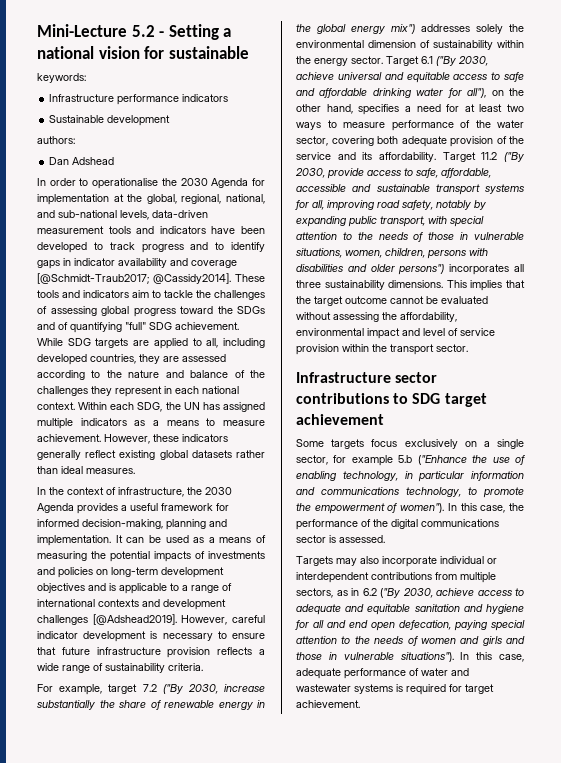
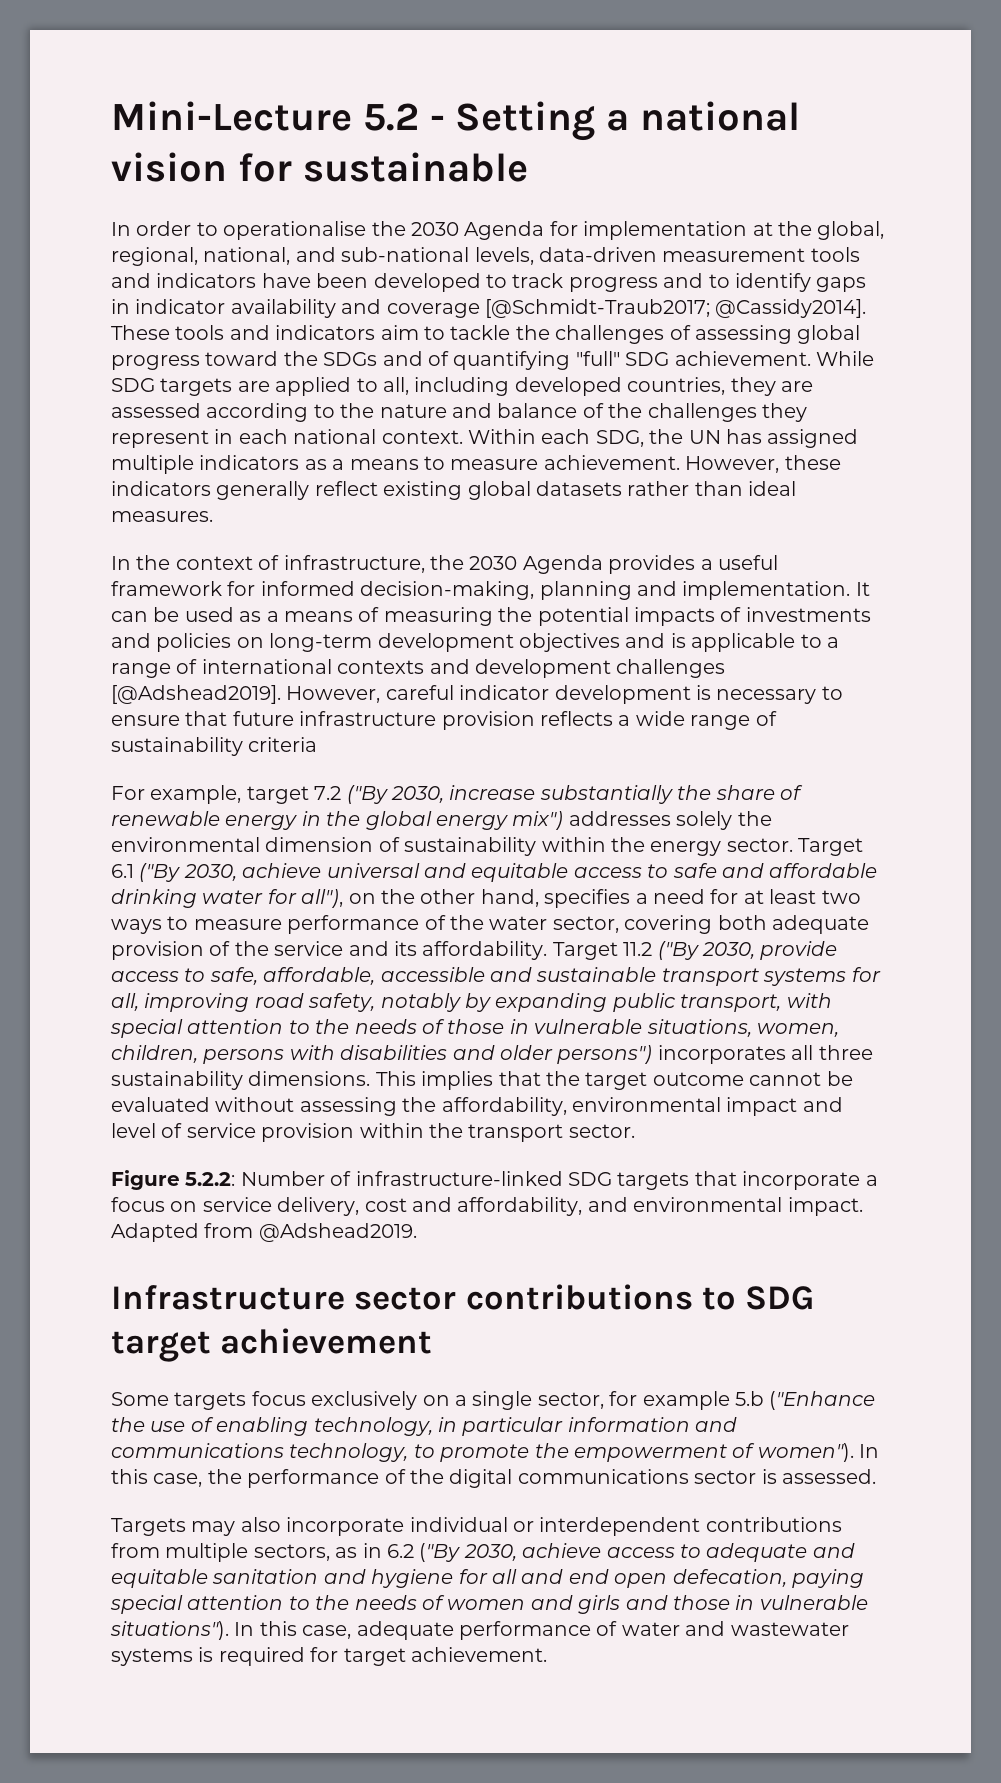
- keywords:
- Infrastructure performance indicators
- Sustainable development
- authors:
- Dan Adshead
- However, careful indicator development is necessary to ensure that future infrastructure provision reflects a wide range of sustainability criteria.
+ However, careful indicator development is necessary to ensure that future infrastructure provision reflects a wide range of sustainability criteria
+ Figure 5.2.2: Number of infrastructure-linked SDG targets that incorporate a focus on service delivery, cost and affordability, and environmental impact. Adapted from @Adshead2019.

